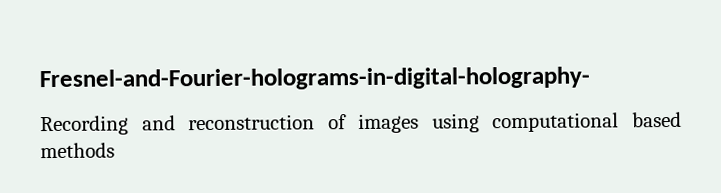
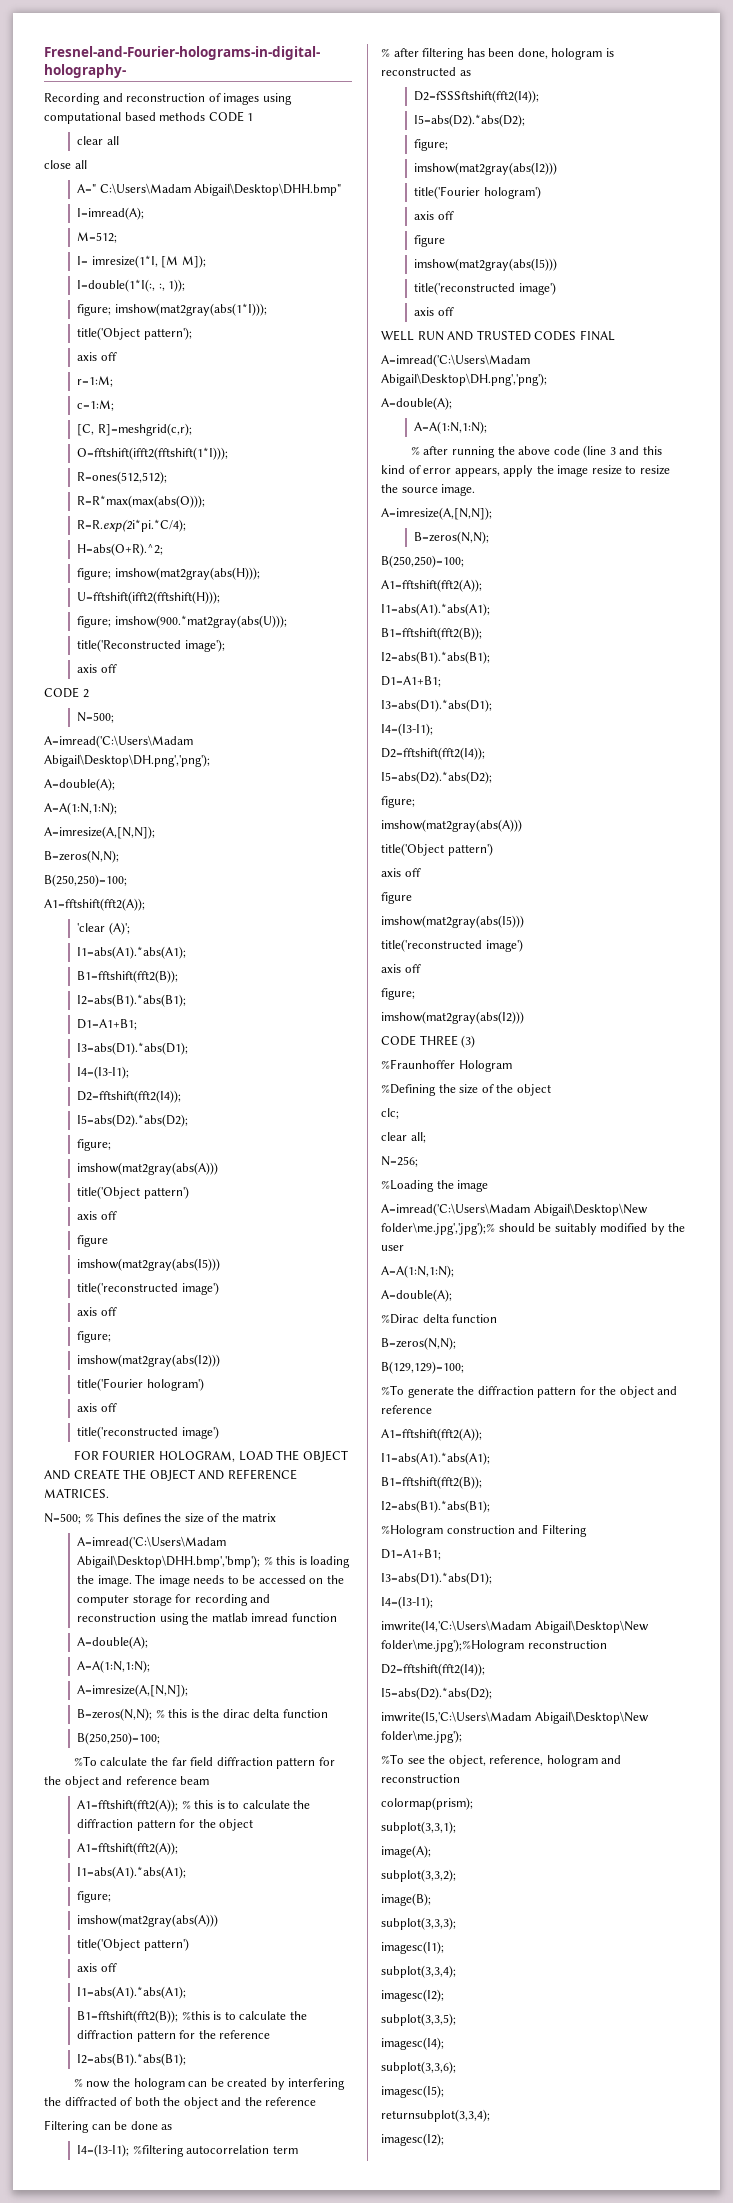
- Recording and reconstruction of images using computational based methods
+ Recording and reconstruction of images using computational based methods CODE 1
+ clear all
+ close all
+ A=" C:\Users\Madam Abigail\Desktop\DHH.bmp"
+ I=imread(A);
+ M=512;
+ I= imresize(1*I, [M M]);
+ I=double(1*I(:, :, 1));
+ figure; imshow(mat2gray(abs(1*I)));
+ title('Object pattern');
+ axis off
+ r=1:M;
+ c=1:M;
+ [C, R]=meshgrid(c,r);
+ O=fftshift(ifft2(fftshift(1*I)));
+ R=ones(512,512);
+ R=R*max(max(abs(O)));
+ R=R.exp(2i*pi.*C/4);
+ H=abs(O+R).^2;
+ figure; imshow(mat2gray(abs(H)));
+ U=fftshift(ifft2(fftshift(H)));
+ figure; imshow(900.*mat2gray(abs(U)));
+ title('Reconstructed image');
+ axis off
+ CODE 2
+ N=500;
+ A=imread('C:\Users\Madam Abigail\Desktop\DH.png','png');
+ A=double(A);
+ A=A(1:N,1:N);
+ A=imresize(A,[N,N]);
+ B=zeros(N,N);
+ B(250,250)=100;
+ A1=fftshift(fft2(A));
+ 'clear (A)';
+ I1=abs(A1).*abs(A1);
+ B1=fftshift(fft2(B));
+ I2=abs(B1).*abs(B1);
+ D1=A1+B1;
+ I3=abs(D1).*abs(D1);
+ I4=(I3-I1);
+ D2=fftshift(fft2(I4));
+ I5=abs(D2).*abs(D2);
+ figure;
+ imshow(mat2gray(abs(A)))
+ title('Object pattern')
+ axis off
+ figure
+ imshow(mat2gray(abs(I5)))
+ title('reconstructed image')
+ axis off
+ figure;
+ imshow(mat2gray(abs(I2)))
+ title('Fourier hologram')
+ axis off
+ title('reconstructed image')
+ FOR FOURIER HOLOGRAM, LOAD THE OBJECT AND CREATE THE OBJECT AND REFERENCE MATRICES.
+ N=500; % This defines the size of the matrix
+ A=imread('C:\Users\Madam Abigail\Desktop\DHH.bmp','bmp'); % this is loading the image. The image needs to be accessed on the computer storage for recording and reconstruction using the matlab imread function
+ A=double(A);
+ A=A(1:N,1:N);
+ A=imresize(A,[N,N]);
+ B=zeros(N,N); % this is the dirac delta function
+ B(250,250)=100;
+ %To calculate the far field diffraction pattern for the object and reference beam
+ A1=fftshift(fft2(A)); % this is to calculate the diffraction pattern for the object
+ A1=fftshift(fft2(A));
+ I1=abs(A1).*abs(A1);
+ figure;
+ imshow(mat2gray(abs(A)))
+ title('Object pattern')
+ axis off
+ I1=abs(A1).*abs(A1);
+ B1=fftshift(fft2(B)); %this is to calculate the diffraction pattern for the reference
+ I2=abs(B1).*abs(B1);
+ % now the hologram can be created by interfering the diffracted of both the object and the reference
+ Filtering can be done as
+ I4=(I3-I1); %filtering autocorrelation term
+ % after filtering has been done, hologram is reconstructed as
+ D2=fSSSftshift(fft2(I4));
+ I5=abs(D2).*abs(D2);
+ figure;
+ imshow(mat2gray(abs(I2)))
+ title('Fourier hologram')
+ axis off
+ figure
+ imshow(mat2gray(abs(I5)))
+ title('reconstructed image')
+ axis off
+ WELL RUN AND TRUSTED CODES FINAL
+ A=imread('C:\Users\Madam Abigail\Desktop\DH.png','png');
+ A=double(A);
+ A=A(1:N,1:N);
+ % after running the above code (line 3 and this kind of error appears, apply the image resize to resize the source image.
+ A=imresize(A,[N,N]);
+ B=zeros(N,N);
+ B(250,250)=100;
+ A1=fftshift(fft2(A));
+ I1=abs(A1).*abs(A1);
+ B1=fftshift(fft2(B));
+ I2=abs(B1).*abs(B1);
+ D1=A1+B1;
+ I3=abs(D1).*abs(D1);
+ I4=(I3-I1);
+ D2=fftshift(fft2(I4));
+ I5=abs(D2).*abs(D2);
+ figure;
+ imshow(mat2gray(abs(A)))
+ title('Object pattern')
+ axis off
+ figure
+ imshow(mat2gray(abs(I5)))
+ title('reconstructed image')
+ axis off
+ figure;
+ imshow(mat2gray(abs(I2)))
+ CODE THREE (3)
+ %Fraunhoffer Hologram
+ %Defining the size of the object
+ clc;
+ clear all;
+ N=256;
+ %Loading the image
+ A=imread('C:\Users\Madam Abigail\Desktop\New folder\me.jpg','jpg');% should be suitably modified by the user
+ A=A(1:N,1:N);
+ A=double(A);
+ %Dirac delta function
+ B=zeros(N,N);
+ B(129,129)=100;
+ %To generate the diffraction pattern for the object and reference
+ A1=fftshift(fft2(A));
+ I1=abs(A1).*abs(A1);
+ B1=fftshift(fft2(B));
+ I2=abs(B1).*abs(B1);
+ %Hologram construction and Filtering
+ D1=A1+B1;
+ I3=abs(D1).*abs(D1);
+ I4=(I3‐I1);
+ imwrite(I4,'C:\Users\Madam Abigail\Desktop\New folder\me.jpg');%Hologram reconstruction
+ D2=fftshift(fft2(I4));
+ I5=abs(D2).*abs(D2);
+ imwrite(I5,'C:\Users\Madam Abigail\Desktop\New folder\me.jpg');
+ %To see the object, reference, hologram and reconstruction
+ colormap(prism);
+ subplot(3,3,1);
+ image(A);
+ subplot(3,3,2);
+ image(B);
+ subplot(3,3,3);
+ imagesc(I1);
+ subplot(3,3,4);
+ imagesc(I2);
+ subplot(3,3,5);
+ imagesc(I4);
+ subplot(3,3,6);
+ imagesc(I5);
+ returnsubplot(3,3,4);
+ imagesc(I2);

